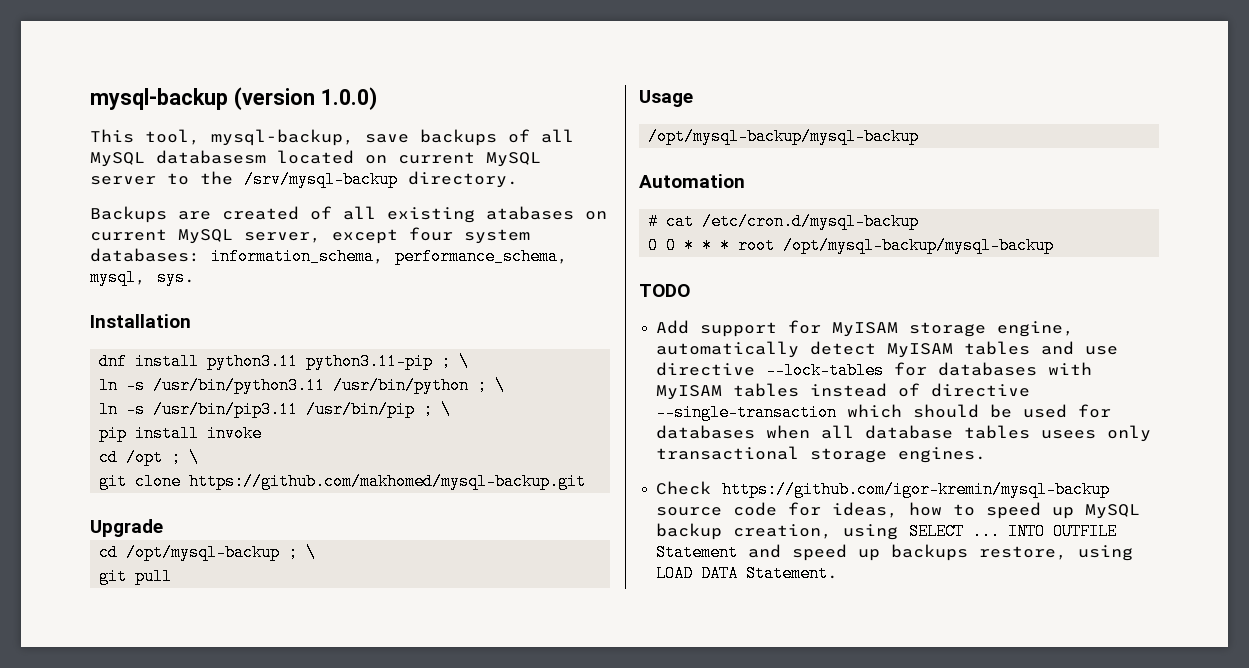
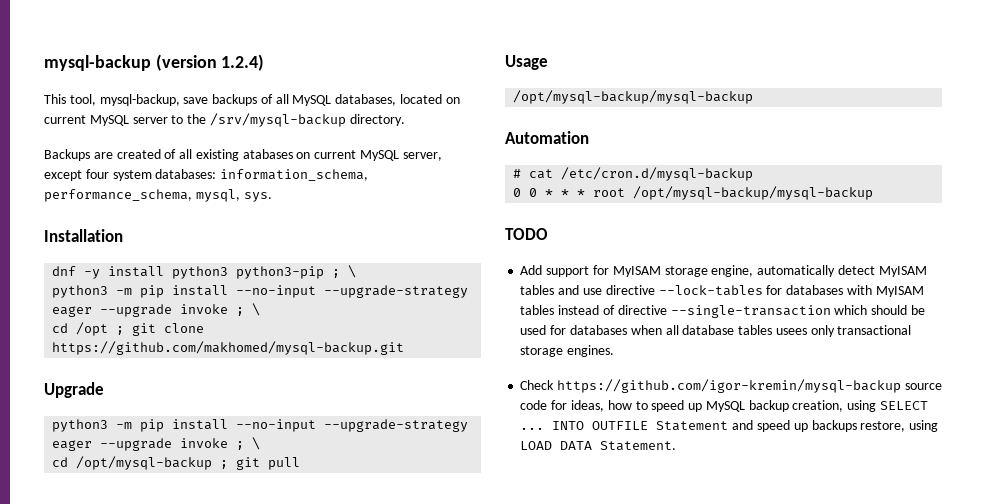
- mysql-backup (version 1.0.0)
+ mysql-backup (version 1.2.4)
- This tool, mysql-backup, save backups of all MySQL databasesm located on current MySQL server to the /srv/mysql-backup directory.
+ This tool, mysql-backup, save backups of all MySQL databases, located on current MySQL server to the /srv/mysql-backup directory.
- dnf install python3.11 python3.11-pip ; \
- ln -s /usr/bin/python3.11 /usr/bin/python ; \
- ln -s /usr/bin/pip3.11 /usr/bin/pip ; \
- pip install invoke
+ dnf -y install python3 python3-pip ; \
+ python3 -m pip install --no-input --upgrade-strategy eager --upgrade invoke ; \
- cd /opt ; \
- git clone https://github.com/makhomed/mysql-backup.git
+ cd /opt ; git clone https://github.com/makhomed/mysql-backup.git
  Upgrade
+ python3 -m pip install --no-input --upgrade-strategy eager --upgrade invoke ; \
- cd /opt/mysql-backup ; \
- git pull
+ cd /opt/mysql-backup ; git pull

